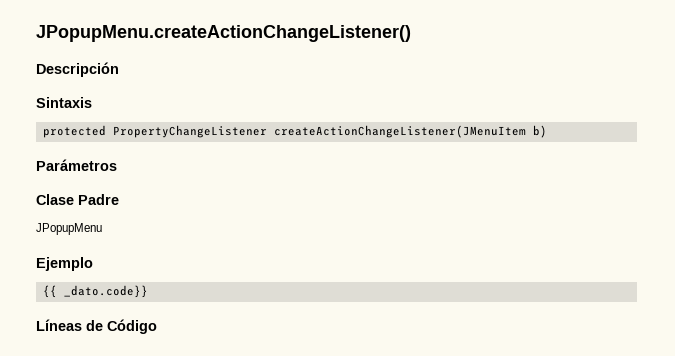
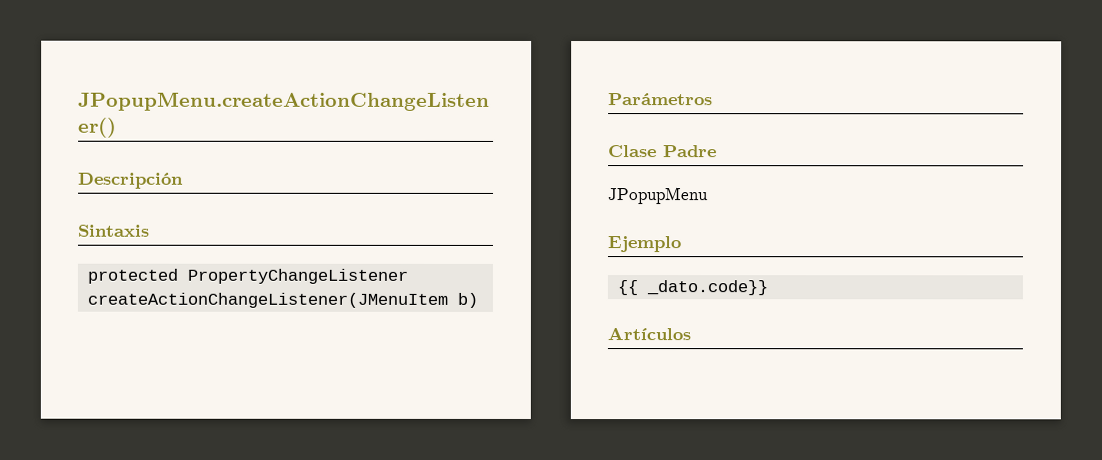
- Líneas de Código
+ Artículos

